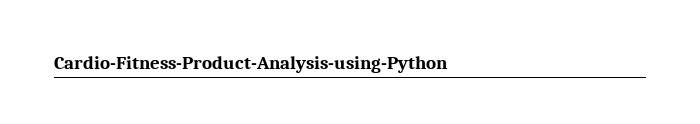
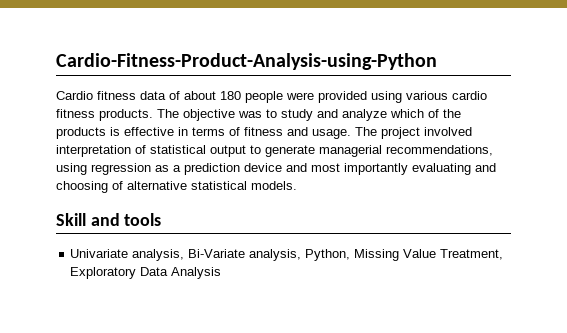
+ Cardio fitness data of about 180 people were provided using various cardio fitness products. The objective was to study and analyze which of the products is effective in terms of fitness and usage. The project involved interpretation of statistical output to generate managerial recommendations, using regression as a prediction device and most importantly evaluating and choosing of alternative statistical models.
+ Skill and tools
+ Univariate analysis, Bi-Variate analysis, Python, Missing Value Treatment, Exploratory Data Analysis

